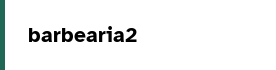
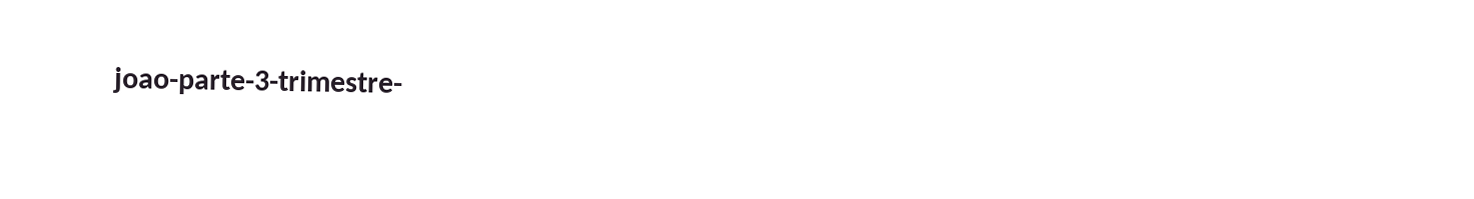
- barbearia2
+ joao-parte-3-trimestre-

